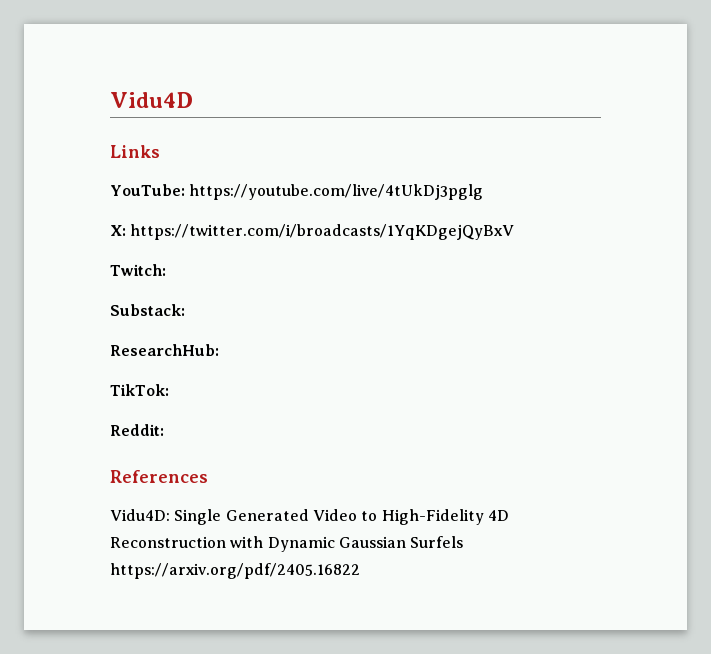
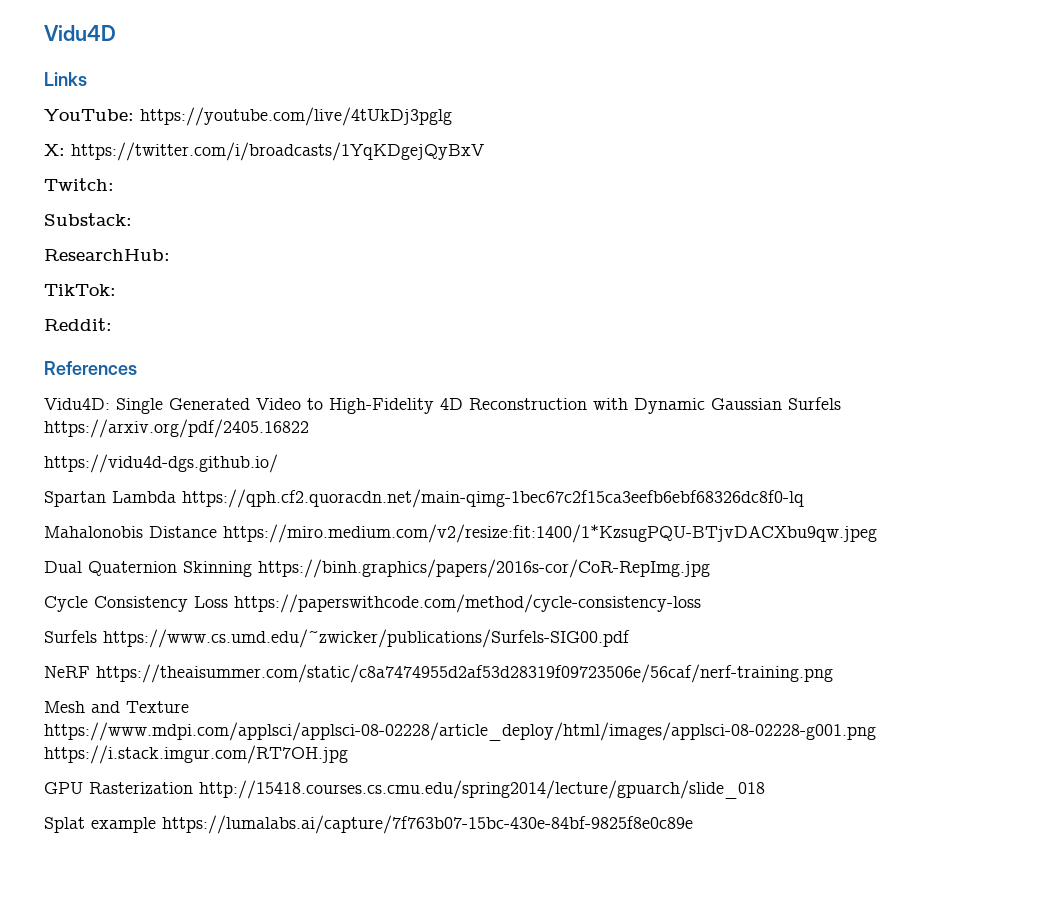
+ https://vidu4d-dgs.github.io/
+ Spartan Lambda https://qph.cf2.quoracdn.net/main-qimg-1bec67c2f15ca3eefb6ebf68326dc8f0-lq
+ Mahalonobis Distance https://miro.medium.com/v2/resize:fit:1400/1*KzsugPQU-BTjvDACXbu9qw.jpeg
+ Dual Quaternion Skinning https://binh.graphics/papers/2016s-cor/CoR-RepImg.jpg
+ Cycle Consistency Loss https://paperswithcode.com/method/cycle-consistency-loss
+ Surfels https://www.cs.umd.edu/~zwicker/publications/Surfels-SIG00.pdf
+ NeRF https://theaisummer.com/static/c8a7474955d2af53d28319f09723506e/56caf/nerf-training.png
+ Mesh and Texture https://www.mdpi.com/applsci/applsci-08-02228/article_deploy/html/images/applsci-08-02228-g001.png https://i.stack.imgur.com/RT7OH.jpg
+ GPU Rasterization http://15418.courses.cs.cmu.edu/spring2014/lecture/gpuarch/slide_018
+ Splat example https://lumalabs.ai/capture/7f763b07-15bc-430e-84bf-9825f8e0c89e

